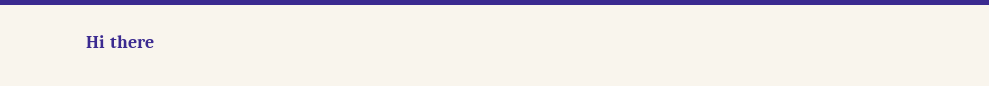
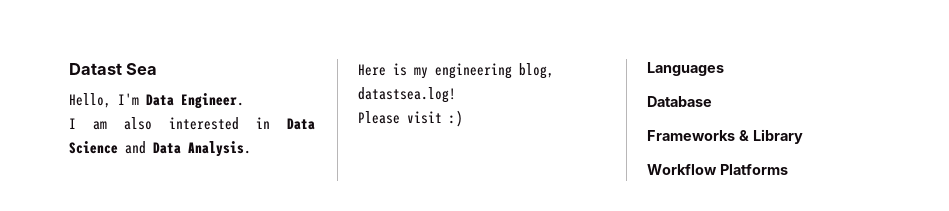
- Hi there
+ Datast Sea
+ Hello, I'm Data Engineer.
+ I am also interested in Data Science and Data Analysis.
+ Here is my engineering blog, datastsea.log!
+ Please visit :)
+ Languages
+ Database
+ Frameworks & Library
+ Workflow Platforms

